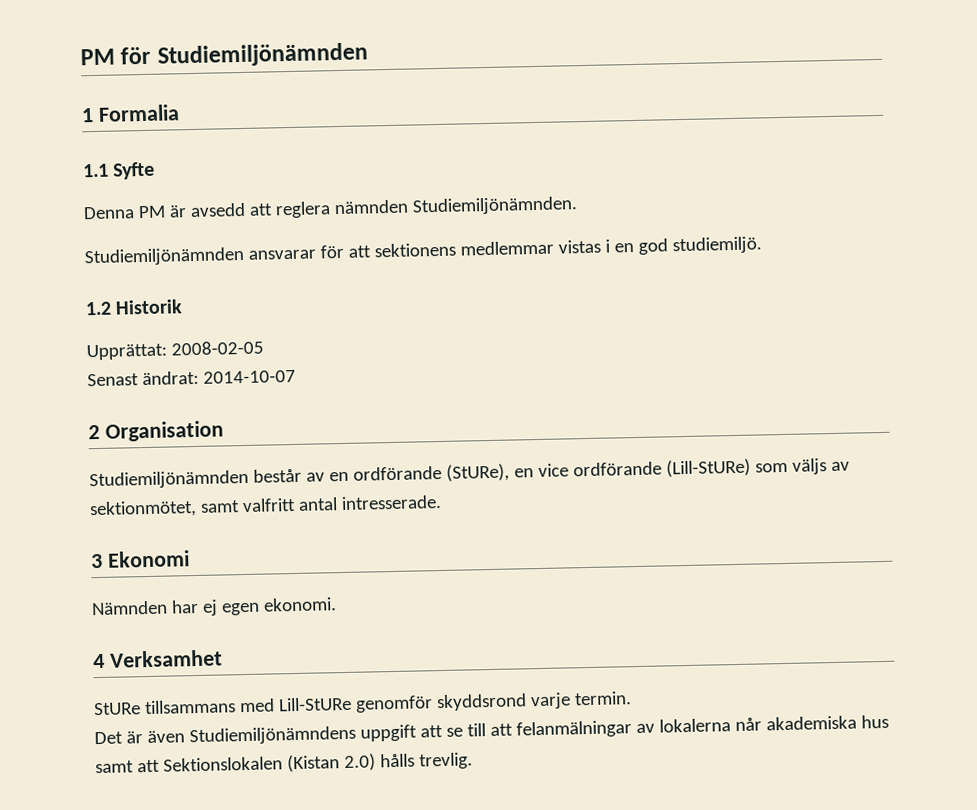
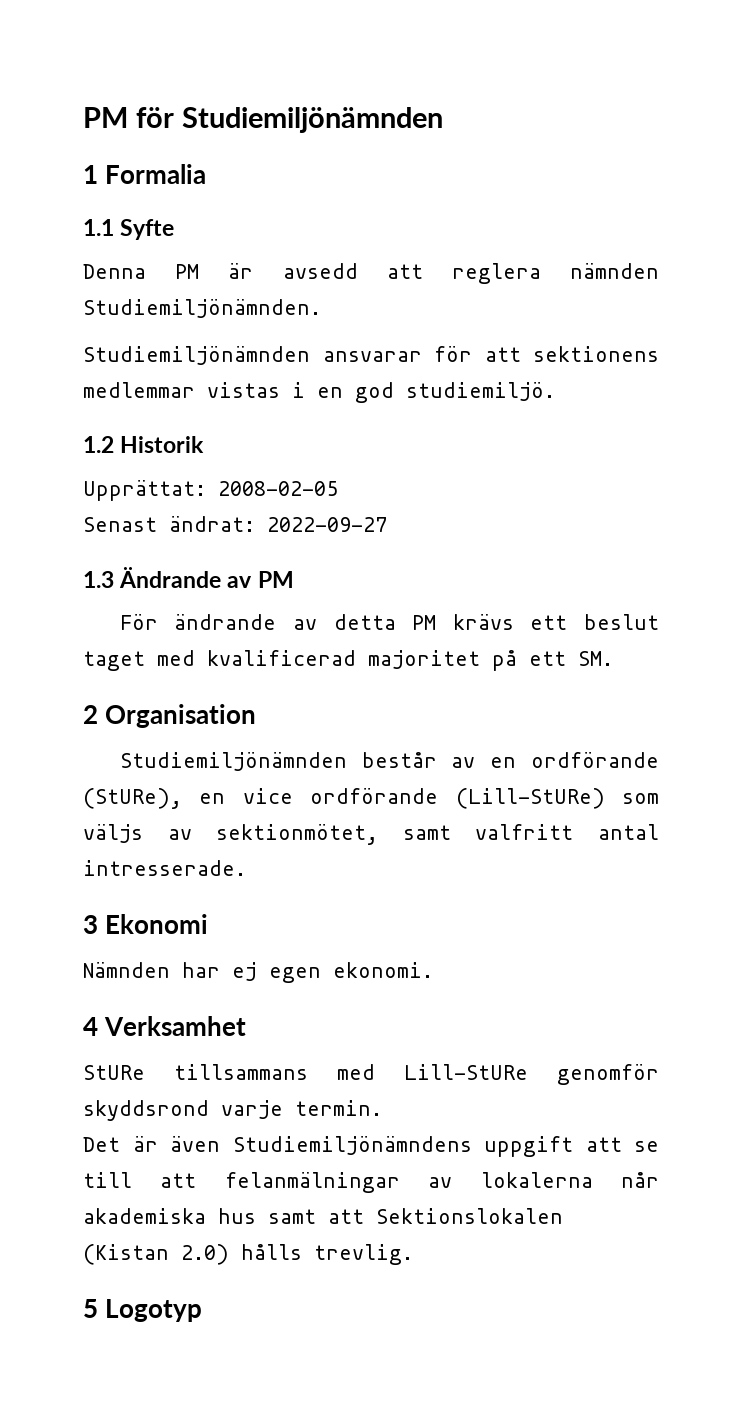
- Senast ändrat: 2014-10-07
+ Senast ändrat: 2022-09-27
+ 1.3 Ändrande av PM
+ För ändrande av detta PM krävs ett beslut taget med kvalificerad majoritet på ett SM.
+ 5 Logotyp

